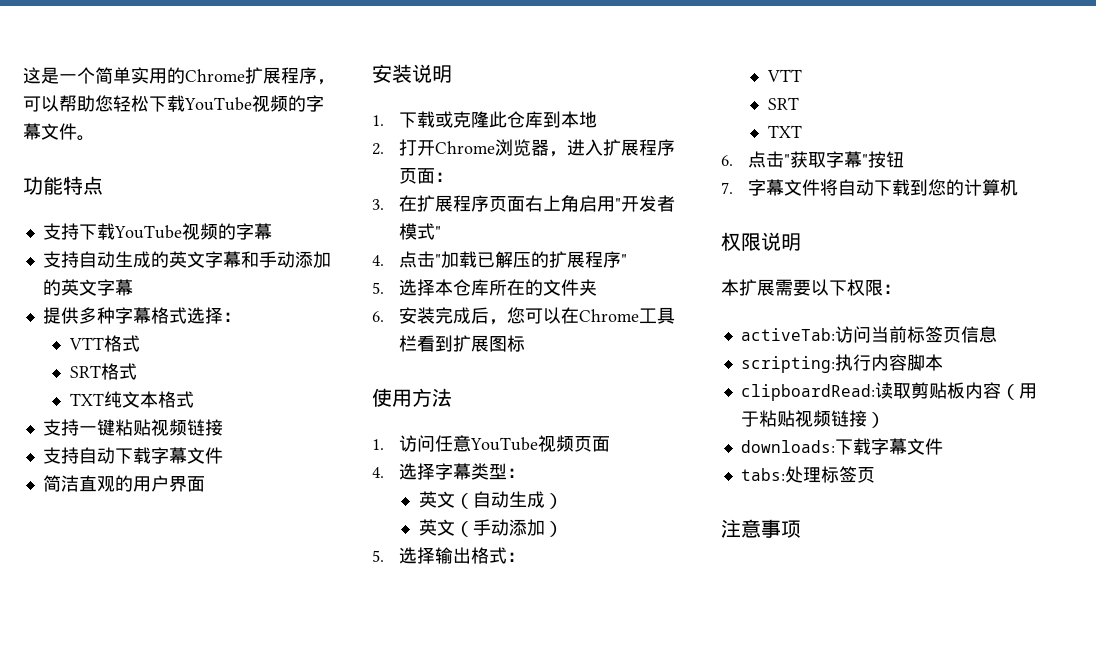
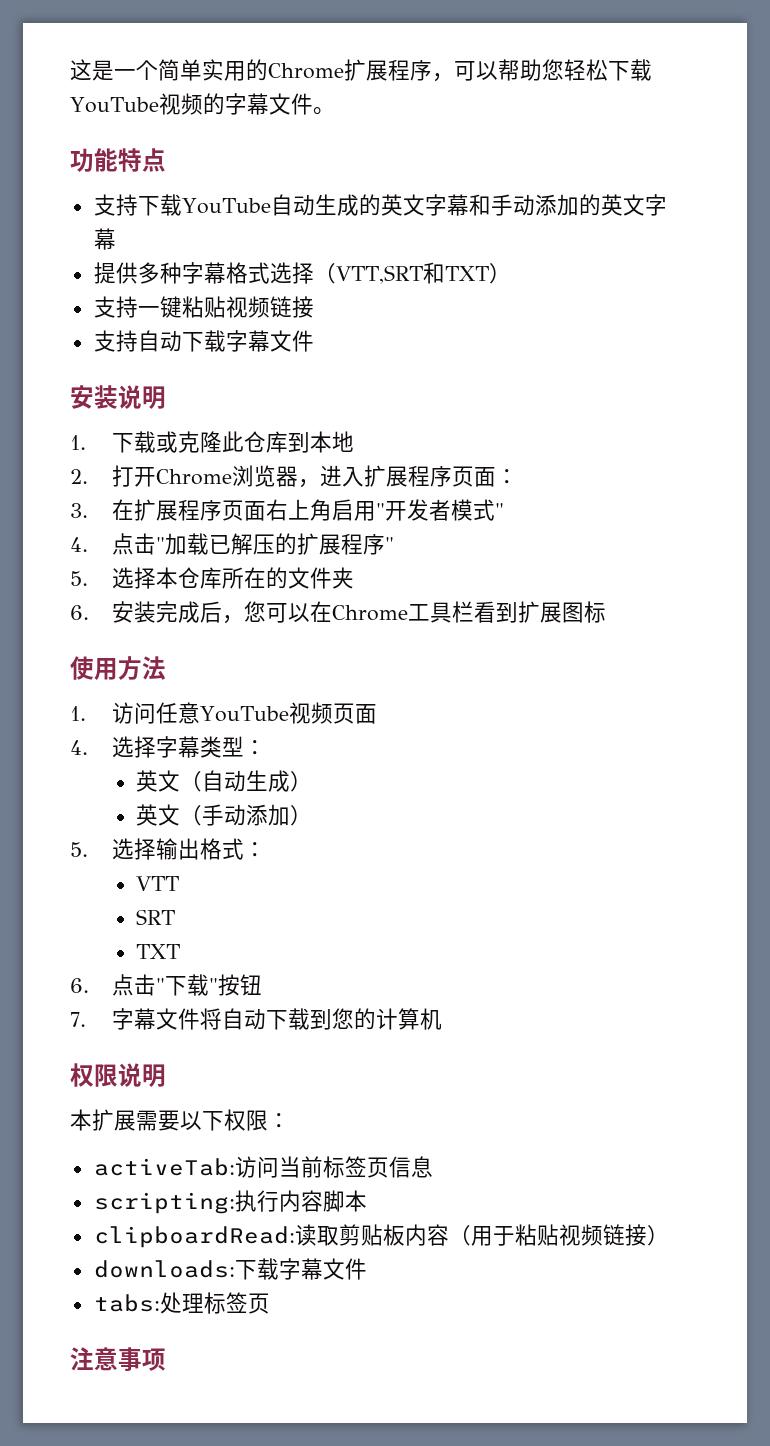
- 支持下载YouTube视频的字幕
- 支持自动生成的英文字幕和手动添加的英文字幕
+ 支持下载YouTube自动生成的英文字幕和手动添加的英文字幕
- 提供多种字幕格式选择：
- VTT格式
- SRT格式
- TXT纯文本格式
+ 提供多种字幕格式选择（VTT,SRT和TXT）
- 简洁直观的用户界面
- 6.点击"获取字幕"按钮
+ 6.点击"下载"按钮

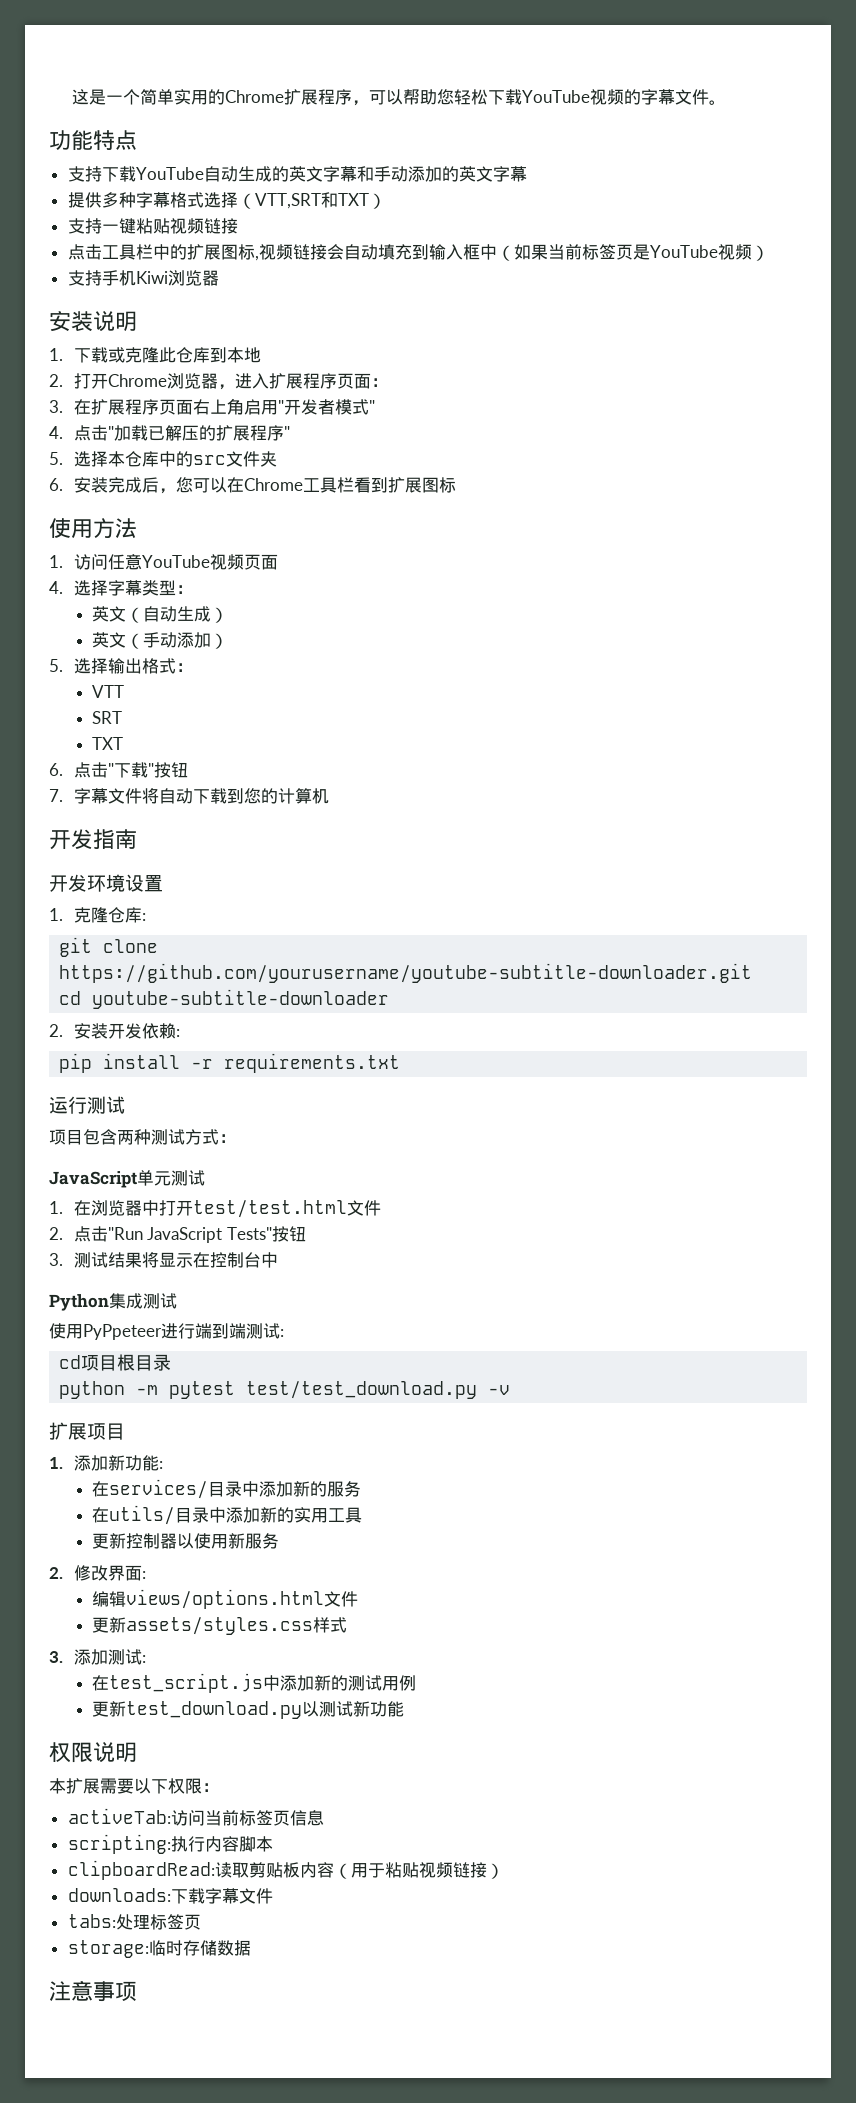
- 支持自动下载字幕文件
+ 点击工具栏中的扩展图标,视频链接会自动填充到输入框中（如果当前标签页是YouTube视频）
+ 支持手机Kiwi浏览器
- 5.选择本仓库所在的文件夹
+ 5.选择本仓库中的src文件夹
+ 开发指南
+ 开发环境设置
+ 1.克隆仓库:
+ git clone https://github.com/yourusername/youtube-subtitle-downloader.git
+ cd youtube-subtitle-downloader
+ 2.安装开发依赖:
+ pip install -r requirements.txt
+ 运行测试
+ 项目包含两种测试方式：
+ JavaScript单元测试
+ 1.在浏览器中打开test/test.html文件
+ 2.点击"Run JavaScript Tests"按钮
+ 3.测试结果将显示在控制台中
+ Python集成测试
+ 使用PyPpeteer进行端到端测试:
+ cd项目根目录
+ python -m pytest test/test_download.py -v
+ 扩展项目
+ 1.添加新功能:
+ 在services/目录中添加新的服务
+ 在utils/目录中添加新的实用工具
+ 更新控制器以使用新服务
+ 2.修改界面:
+ 编辑views/options.html文件
+ 更新assets/styles.css样式
+ 3.添加测试:
+ 在test_script.js中添加新的测试用例
+ 更新test_download.py以测试新功能
+ storage:临时存储数据

